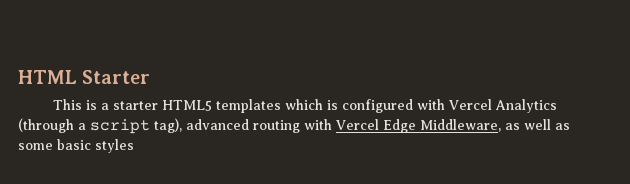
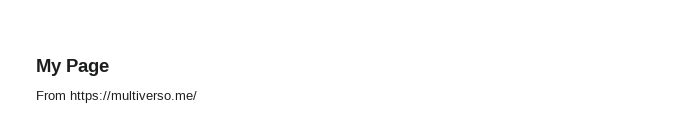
- HTML Starter
- This is a starter HTML5 templates which is configured with Vercel Analytics (through a script tag), advanced routing with Vercel Edge Middleware, as well as some basic styles
+ My Page
+ From https://multiverso.me/

